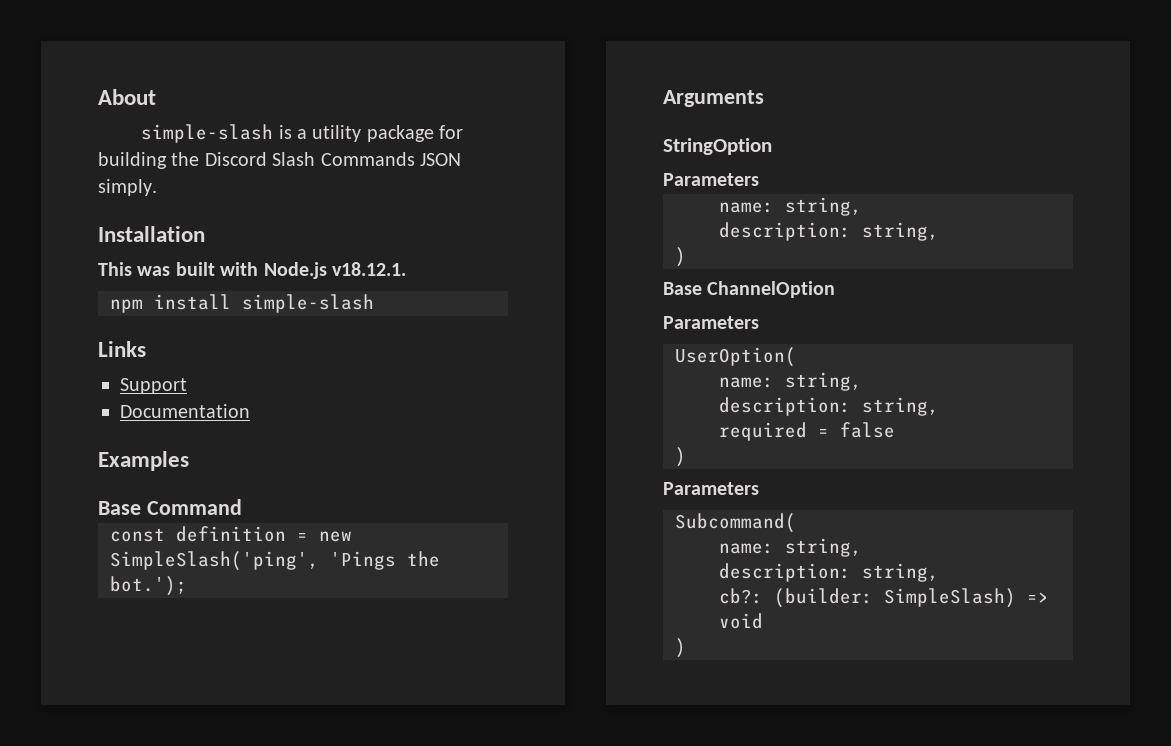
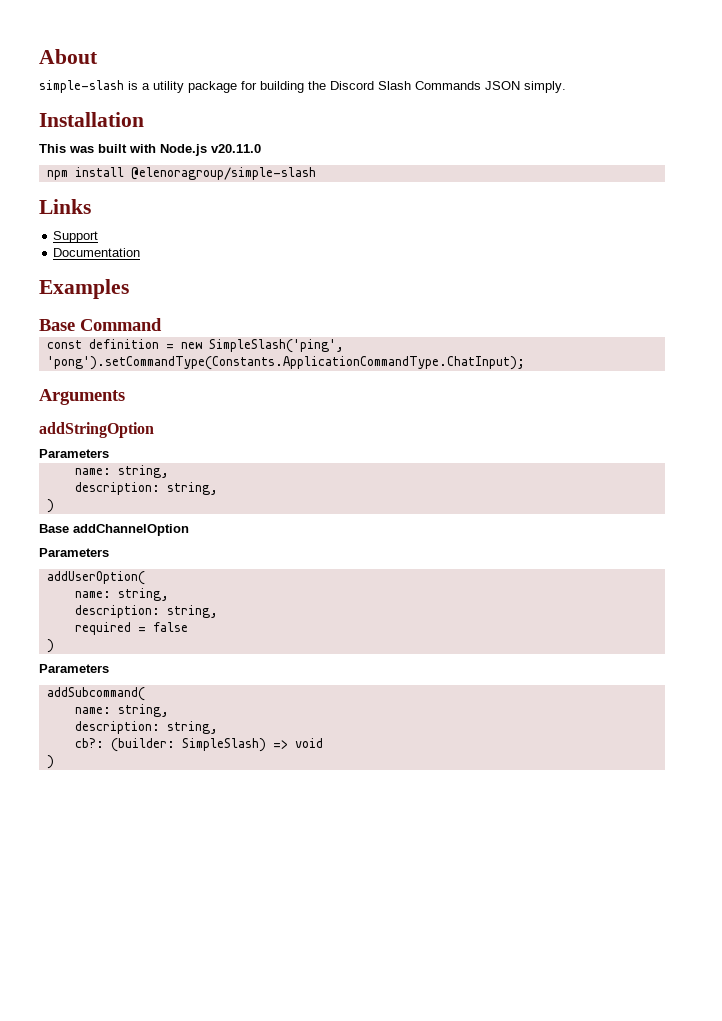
- This was built with Node.js v18.12.1.
+ This was built with Node.js v20.11.0
- npm install simple-slash
+ npm install @elenoragroup/simple-slash
- const definition = new SimpleSlash('ping', 'Pings the bot.');
+ const definition = new SimpleSlash('ping', 'pong').setCommandType(Constants.ApplicationCommandType.ChatInput);
- StringOption
+ addStringOption
- Base ChannelOption
+ Base addChannelOption
  Parameters
- UserOption(
+ addUserOption(
- Subcommand(
+ addSubcommand(

